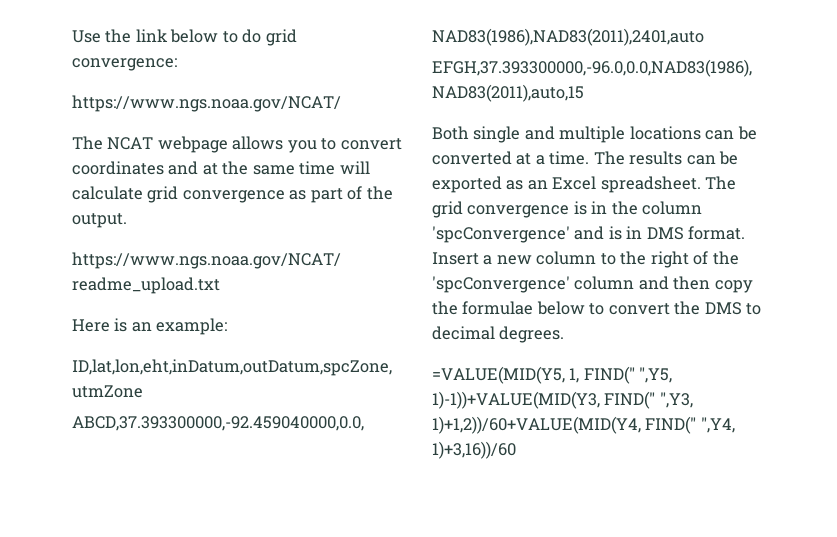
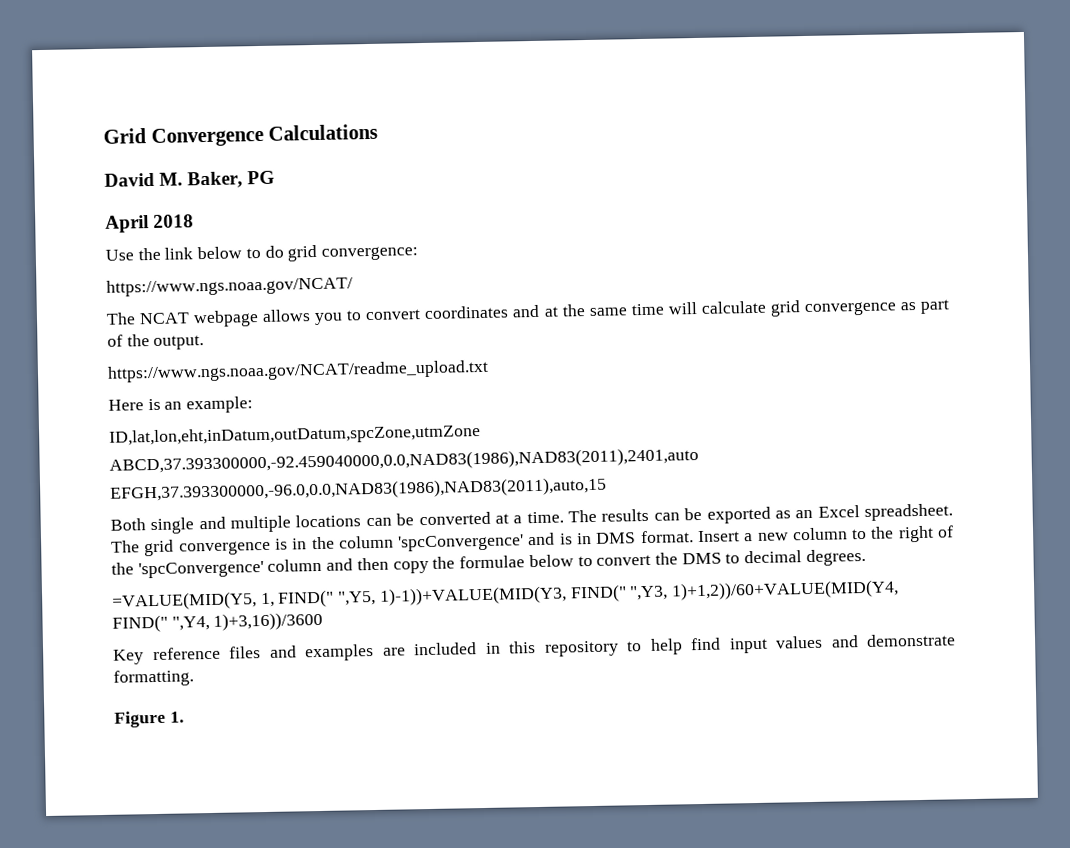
+ Grid Convergence Calculations
+ David M. Baker, PG
+ April 2018
- =VALUE(MID(Y5, 1, FIND(" ",Y5, 1)-1))+VALUE(MID(Y3, FIND(" ",Y3, 1)+1,2))/60+VALUE(MID(Y4, FIND(" ",Y4, 1)+3,16))/60
+ =VALUE(MID(Y5, 1, FIND(" ",Y5, 1)-1))+VALUE(MID(Y3, FIND(" ",Y3, 1)+1,2))/60+VALUE(MID(Y4, FIND(" ",Y4, 1)+3,16))/3600
+ Key reference files and examples are included in this repository to help find input values and demonstrate formatting.
+ Figure 1.

